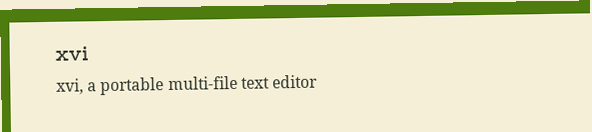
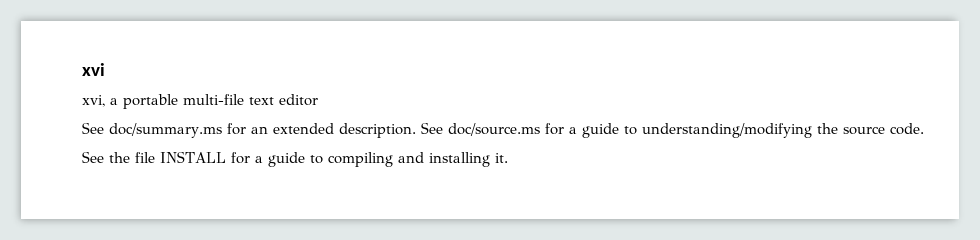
+ See doc/summary.ms for an extended description. See doc/source.ms for a guide to understanding/modifying the source code.
+ See the file INSTALL for a guide to compiling and installing it.

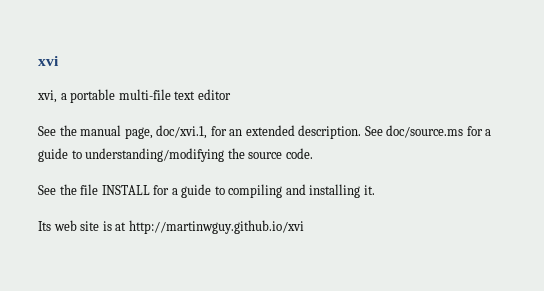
- See doc/summary.ms for an extended description.
+ See the manual page, doc/xvi.1, for an extended description.
+ Its web site is at http://martinwguy.github.io/xvi

